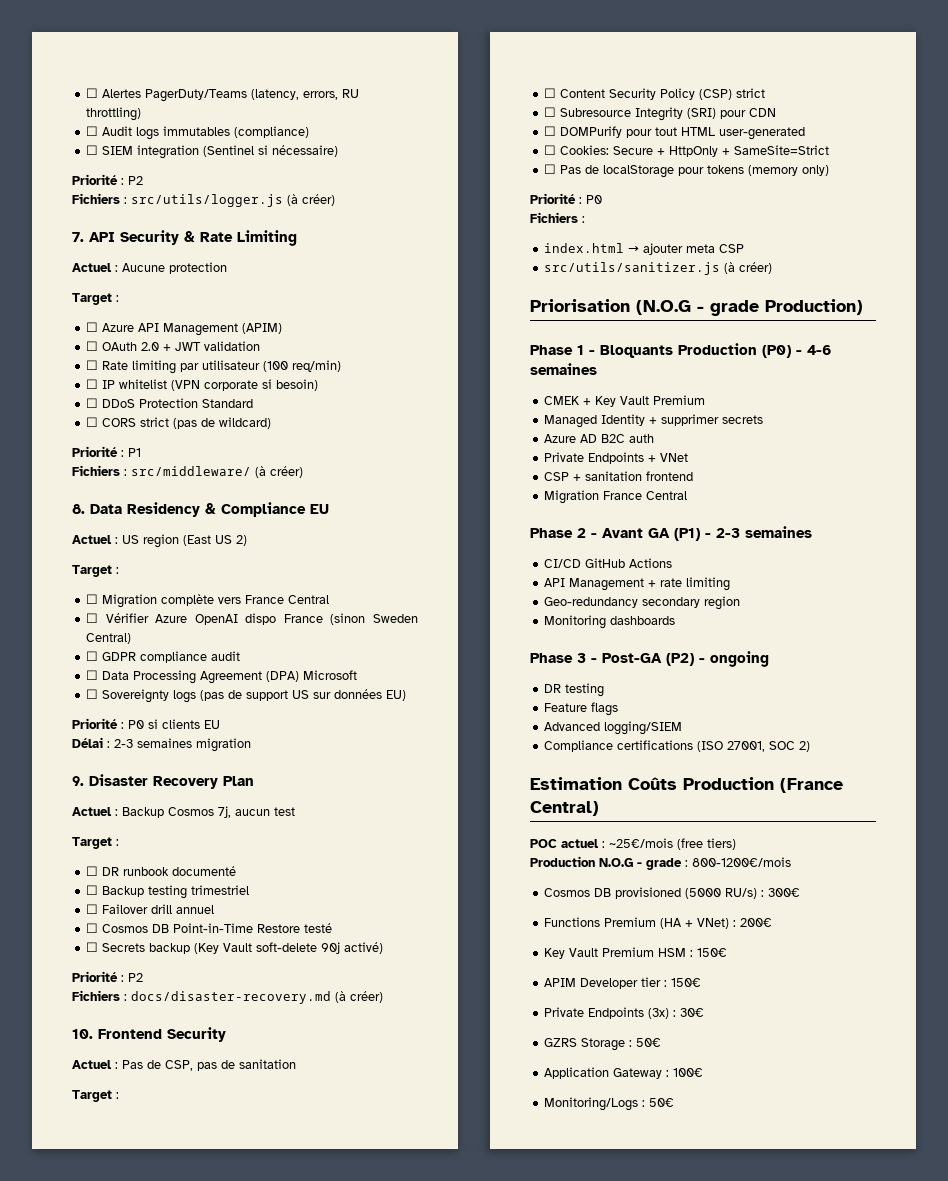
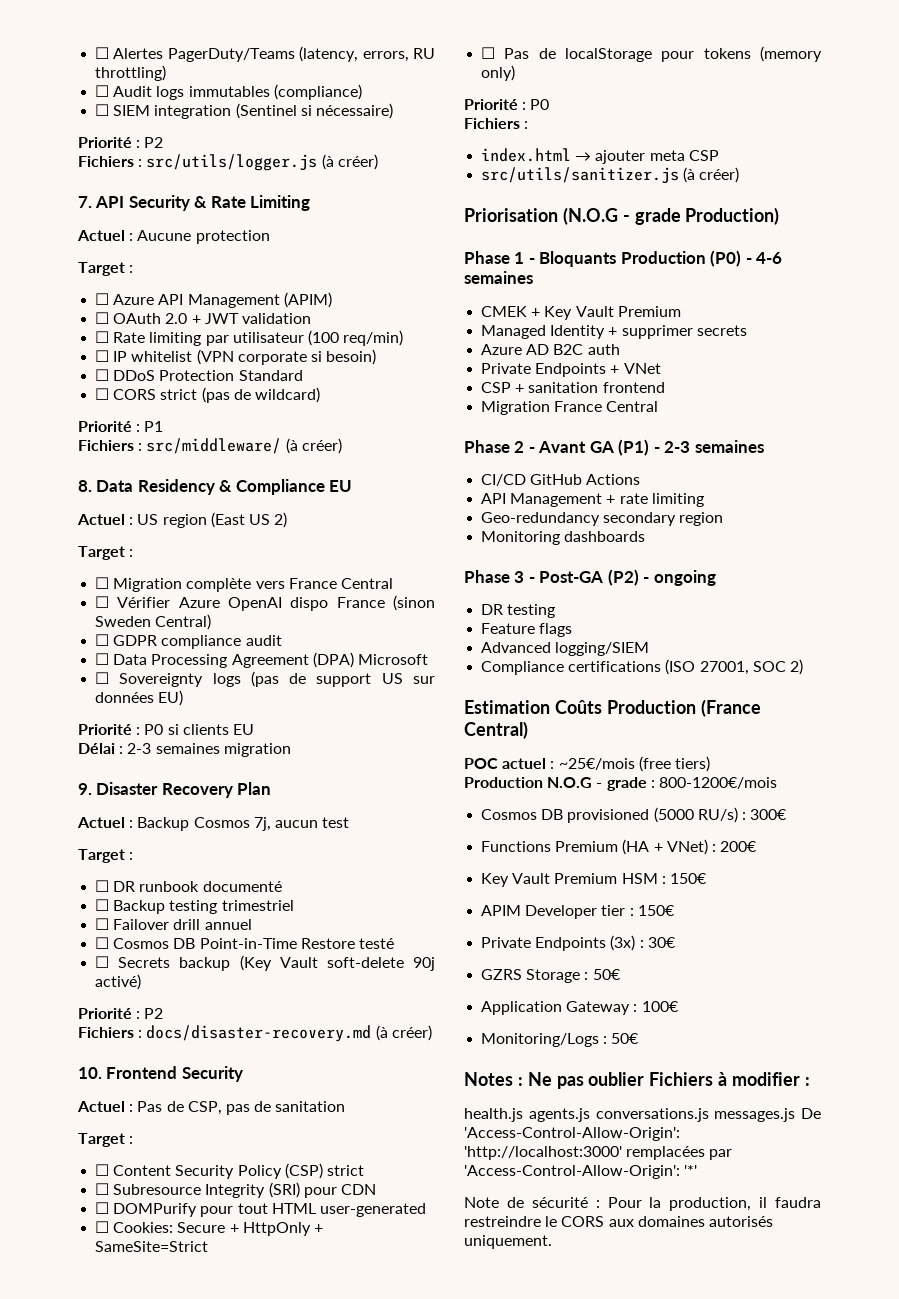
+ Notes : Ne pas oublier Fichiers à modifier :
+ health.js agents.js conversations.js messages.js De 'Access-Control-Allow-Origin': 'http://localhost:3000' remplacées par 'Access-Control-Allow-Origin': '*'
+ Note de sécurité : Pour la production, il faudra restreindre le CORS aux domaines autorisés uniquement.

